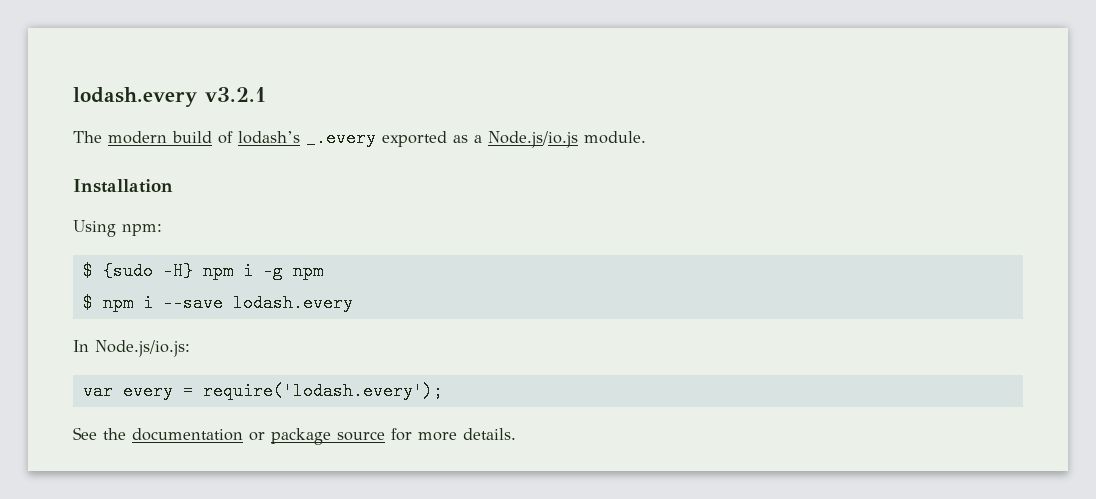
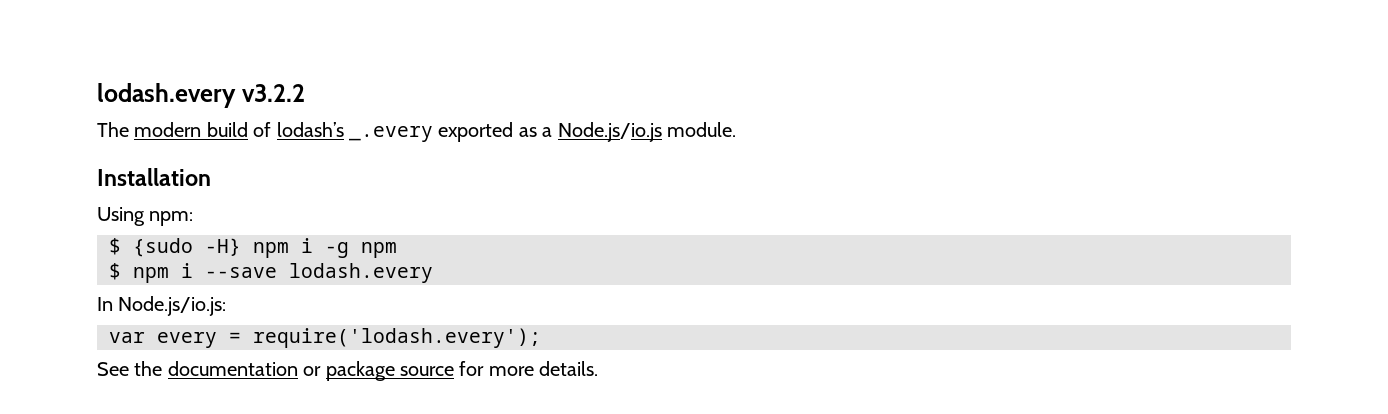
- lodash.every v3.2.1
+ lodash.every v3.2.2

